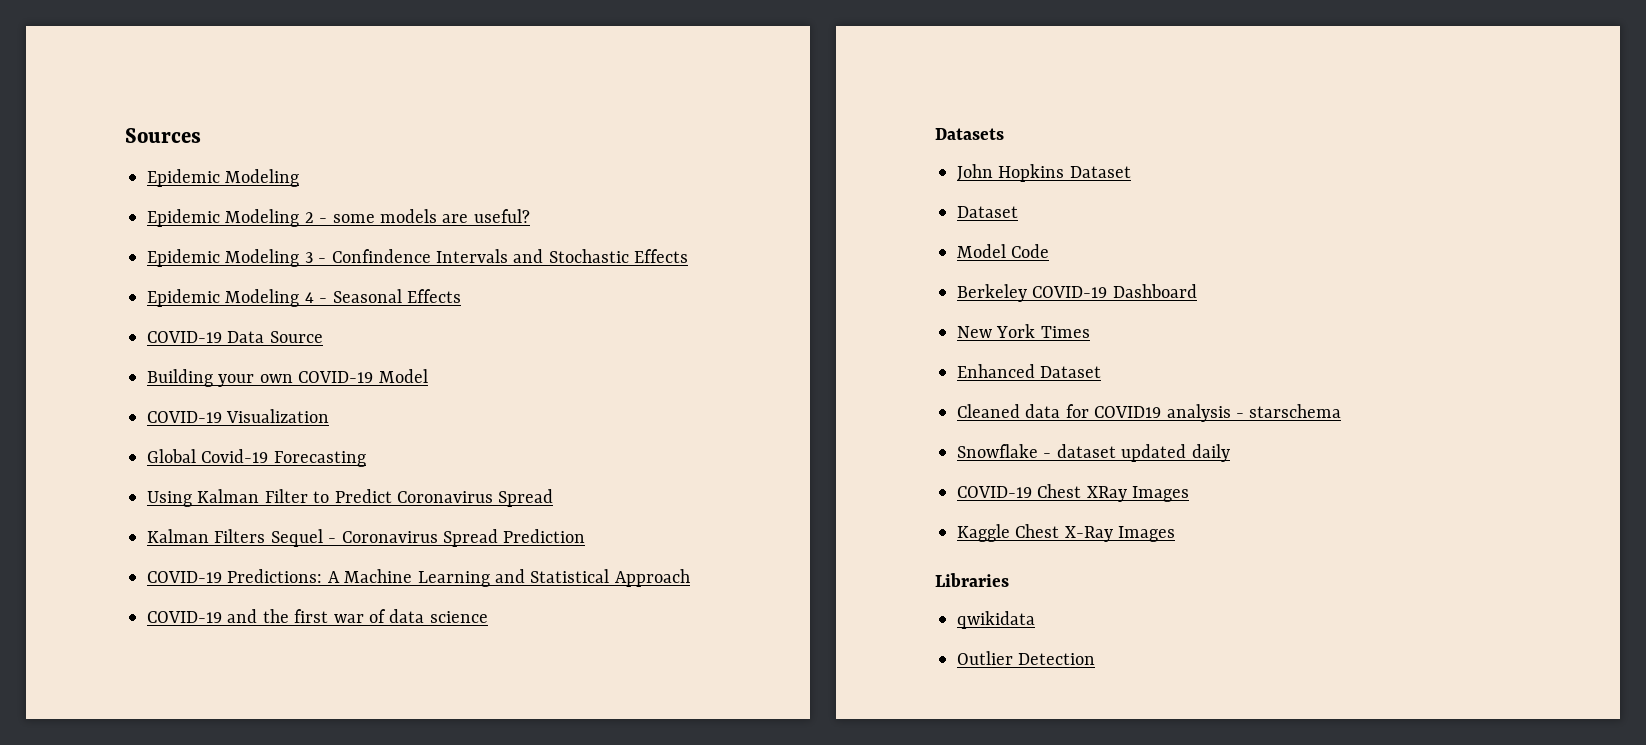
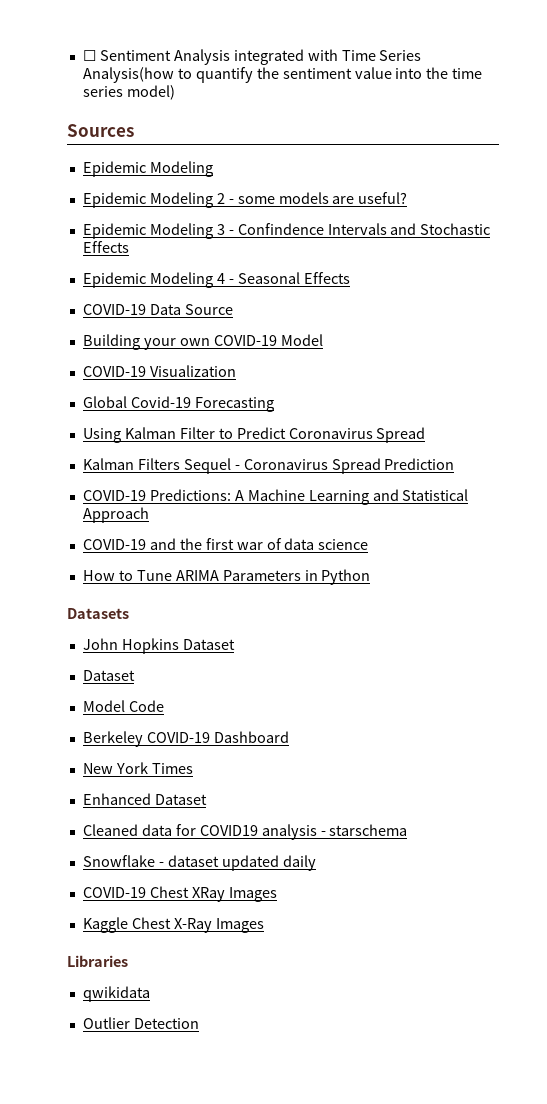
+ ☐ Sentiment Analysis integrated with Time Series Analysis(how to quantify the sentiment value into the time series model)
+ How to Tune ARIMA Parameters in Python

